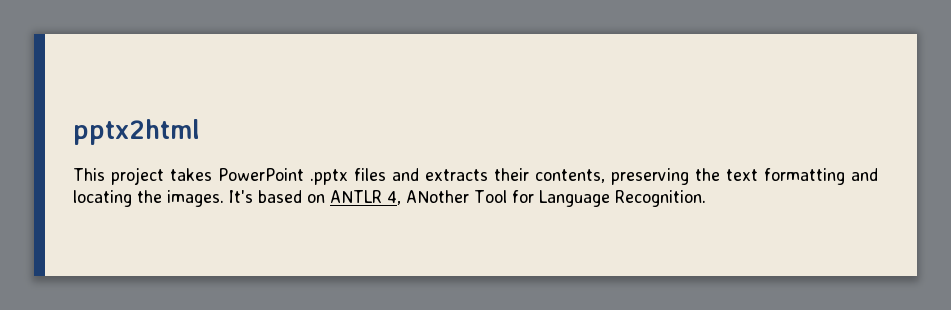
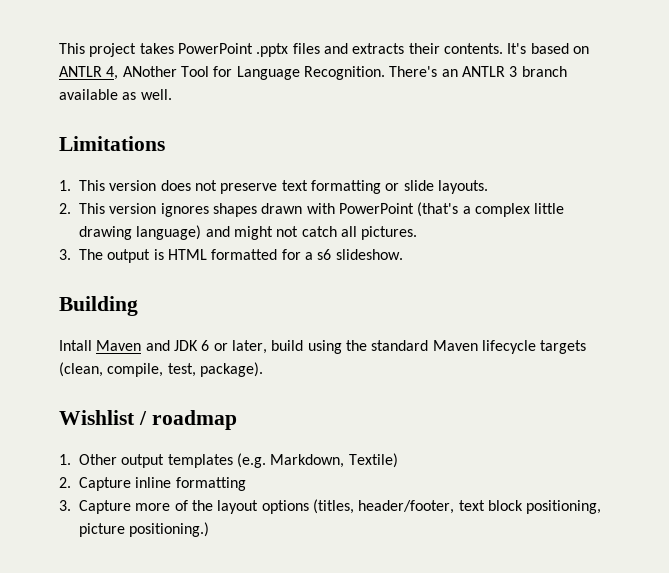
- pptx2html
- This project takes PowerPoint .pptx files and extracts their contents, preserving the text formatting and locating the images.
+ This project takes PowerPoint .pptx files and extracts their contents.
+ There's an ANTLR 3 branch available as well.
+ Limitations
+ 1. This version does not preserve text formatting or slide layouts.
+ 2. This version ignores shapes drawn with PowerPoint (that's a complex little drawing language) and might not catch all pictures.
+ 3. The output is HTML formatted for a s6 slideshow.
+ Building
+ Intall Maven and JDK 6 or later, build using the standard Maven lifecycle targets (clean, compile, test, package).
+ Wishlist / roadmap
+ 1. Other output templates (e.g. Markdown, Textile)
+ 2. Capture inline formatting
+ 3. Capture more of the layout options (titles, header/footer, text block positioning, picture positioning.)

